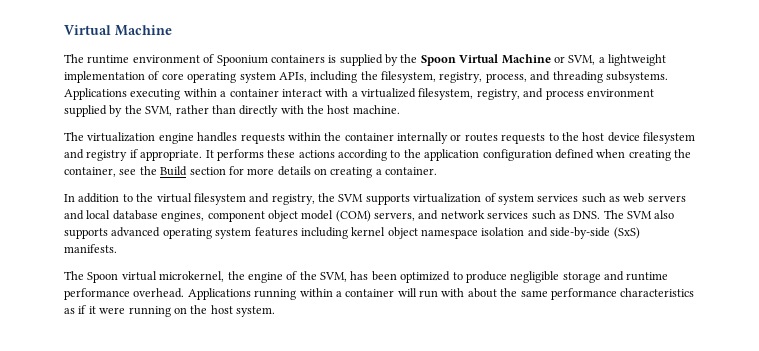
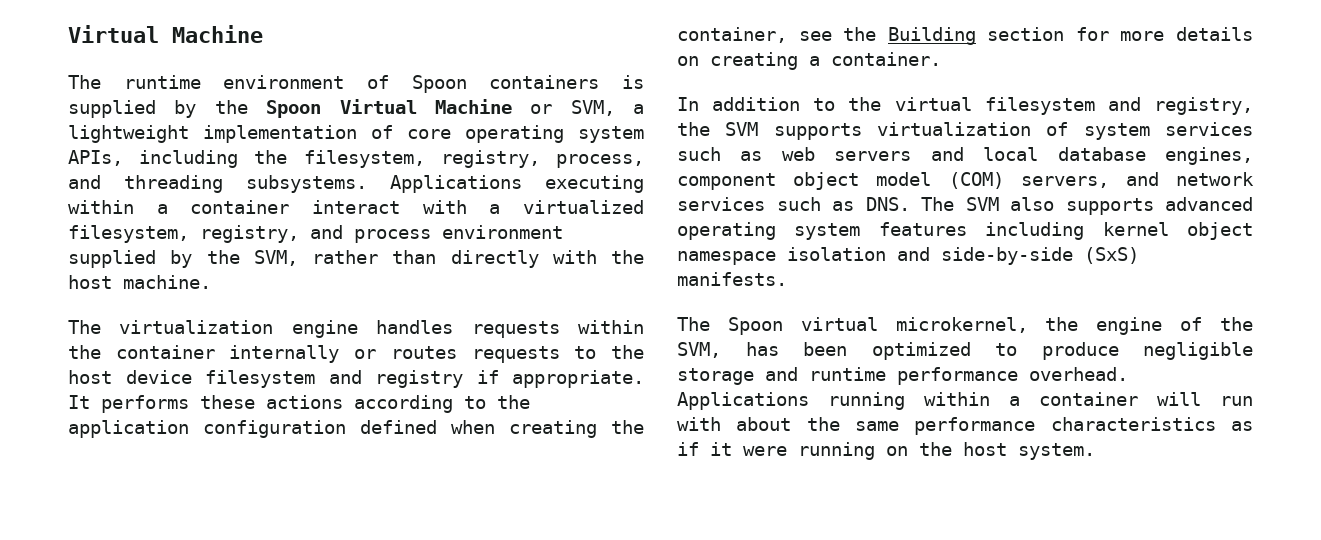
- The runtime environment of Spoonium containers is supplied by the Spoon Virtual Machine or SVM, a lightweight implementation of core operating system APIs, including the filesystem, registry, process, and threading subsystems.
+ The runtime environment of Spoon containers is supplied by the Spoon Virtual Machine or SVM, a lightweight implementation of core operating system APIs, including the filesystem, registry, process, and threading subsystems.
- It performs these actions according to the application configuration defined when creating the container, see the Build section for more details on creating a container.
+ It performs these actions according to the application configuration defined when creating the container, see the Building section for more details on creating a container.

